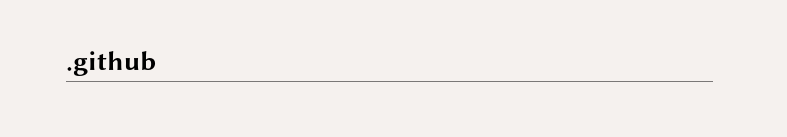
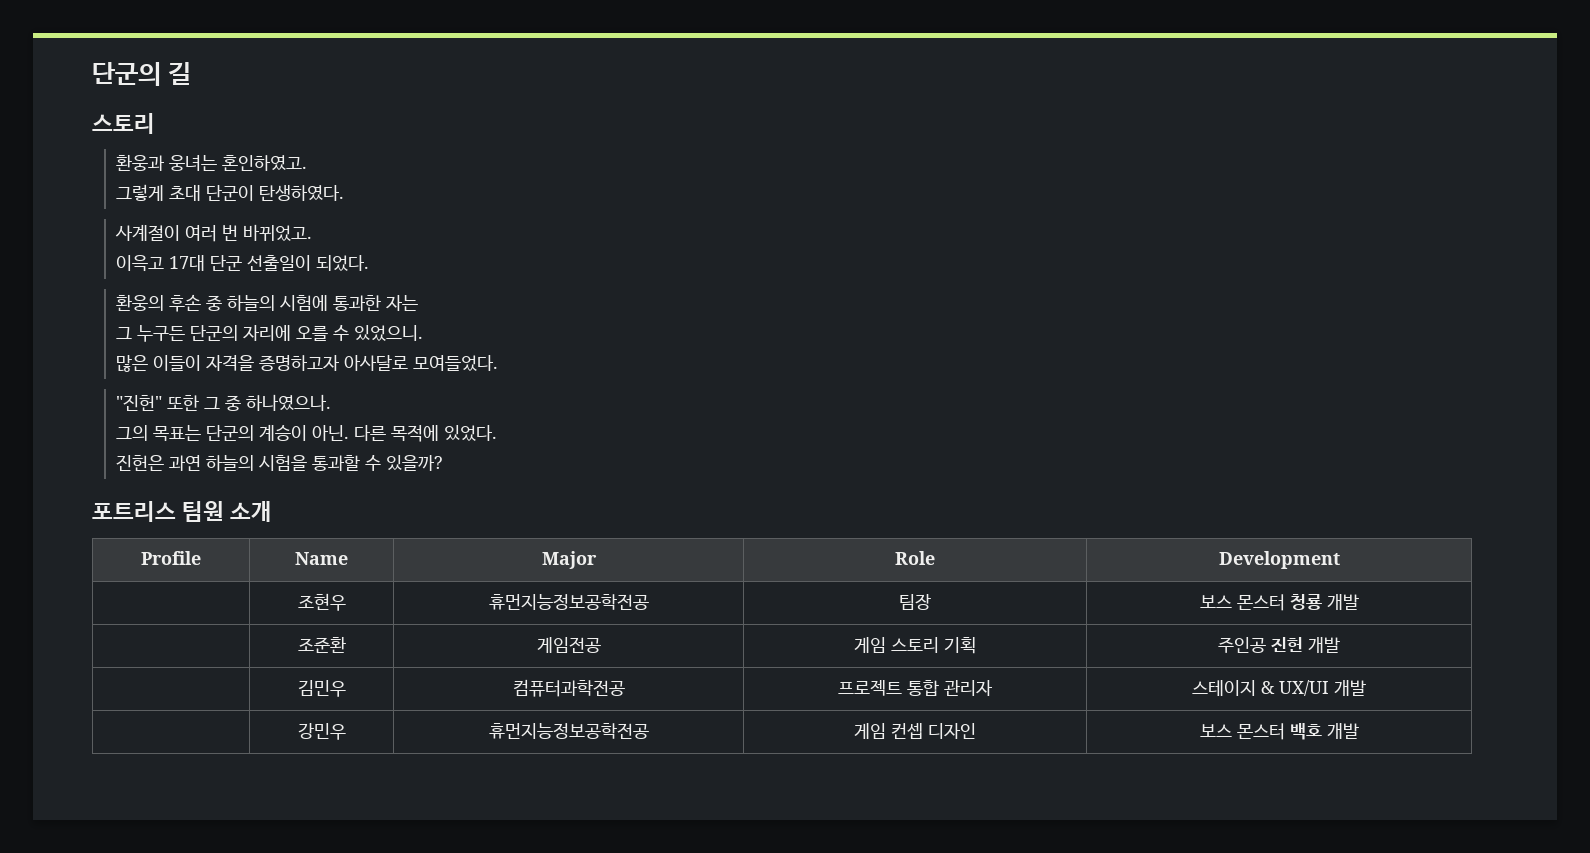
- .github
+ 단군의 길
+ 스토리
+ 환웅과 웅녀는 혼인하였고.
+ 그렇게 초대 단군이 탄생하였다.
+ 사계절이 여러 번 바뀌었고.
+ 이윽고 17대 단군 선출일이 되었다.
+ 환웅의 후손 중 하늘의 시험에 통과한 자는
+ 그 누구든 단군의 자리에 오를 수 있었으니.
+ 많은 이들이 자격을 증명하고자 아사달로 모여들었다.
+ "진헌" 또한 그 중 하나였으나.
+ 그의 목표는 단군의 계승이 아닌. 다른 목적에 있었다.
+ 진헌은 과연 하늘의 시험을 통과할 수 있을까?
+ 포트리스 팀원 소개
+ Profile | Name | Major | Role | Development
+ | 조현우 | 휴먼지능정보공학전공 | 팀장 | 보스 몬스터 청룡 개발
+ | 조준환 | 게임전공 | 게임 스토리 기획 | 주인공 진헌 개발
+ | 김민우 | 컴퓨터과학전공 | 프로젝트 통합 관리자 | 스테이지 & UX/UI 개발
+ | 강민우 | 휴먼지능정보공학전공 | 게임 컨셉 디자인 | 보스 몬스터 백호 개발

